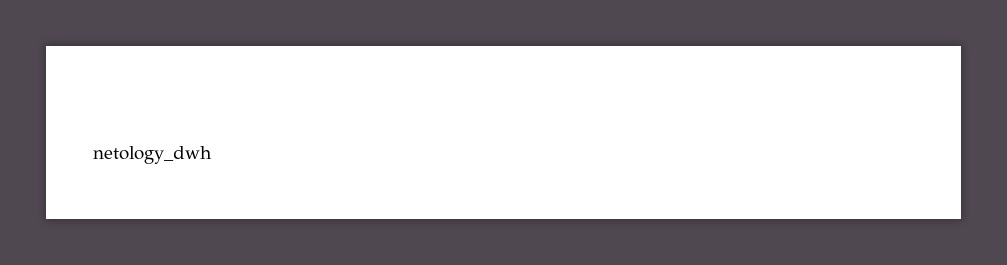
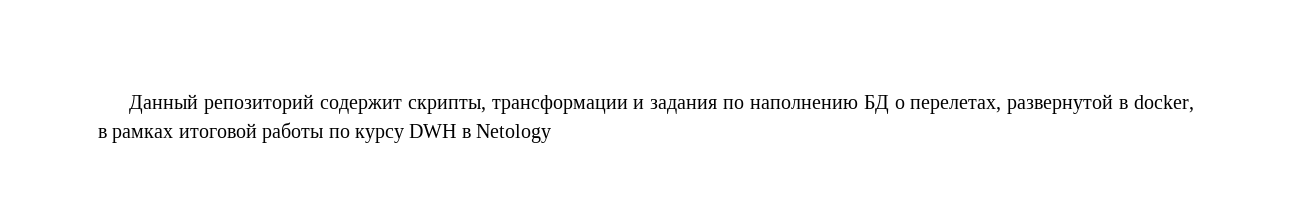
- netology_dwh
+ Данный репозиторий содержит скрипты, трансформации и задания по наполнению БД о перелетах, развернутой в docker, в рамках итоговой работы по курсу DWH в Netology

